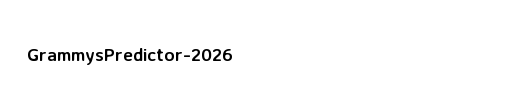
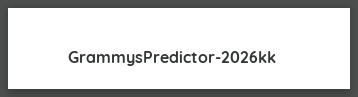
- GrammysPredictor-2026
+ GrammysPredictor-2026kk

